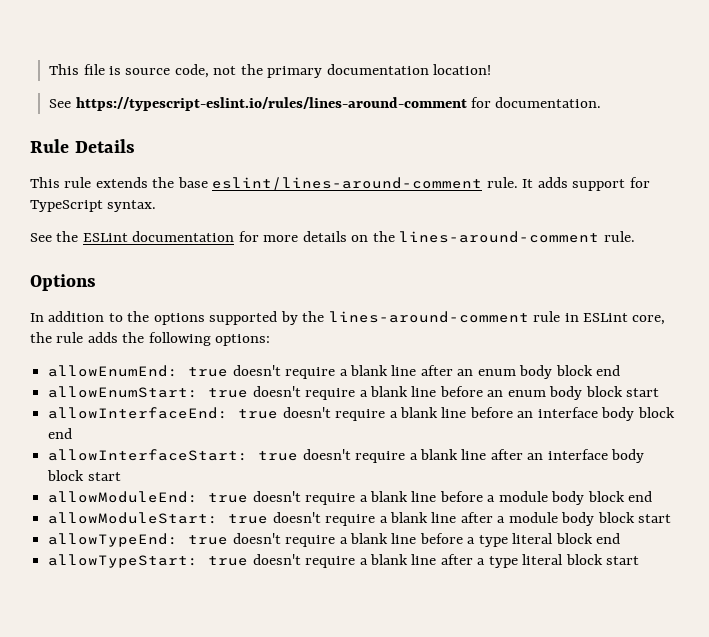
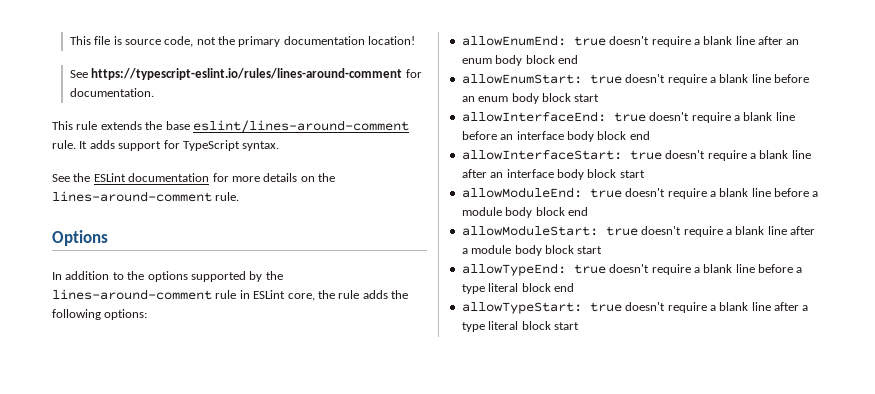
- Rule Details

